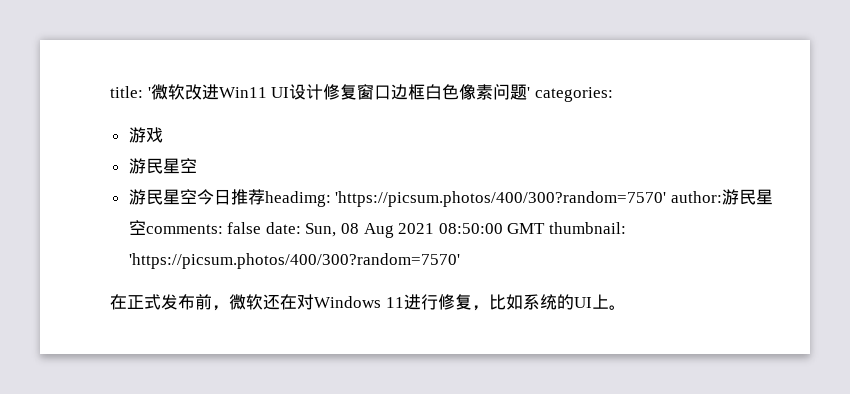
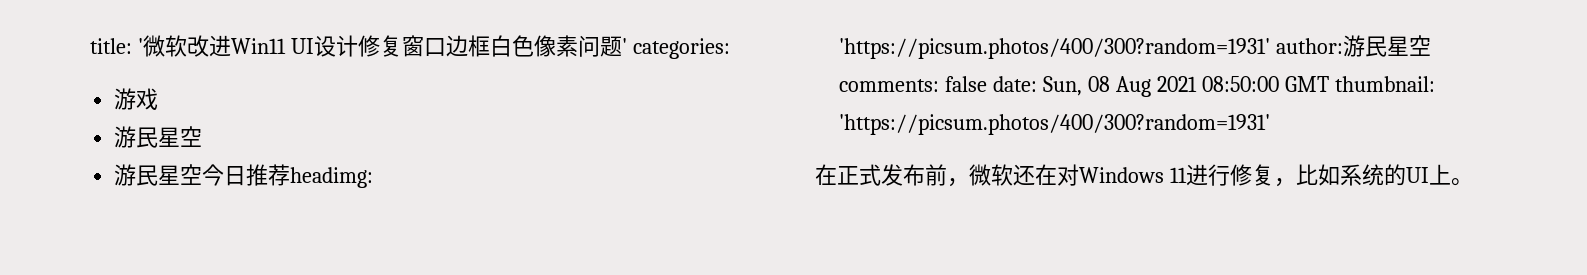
- 游民星空今日推荐headimg: 'https://picsum.photos/400/300?random=7570' author:游民星空comments: false date: Sun, 08 Aug 2021 08:50:00 GMT thumbnail: 'https://picsum.photos/400/300?random=7570'
+ 游民星空今日推荐headimg: 'https://picsum.photos/400/300?random=1931' author:游民星空comments: false date: Sun, 08 Aug 2021 08:50:00 GMT thumbnail: 'https://picsum.photos/400/300?random=1931'

